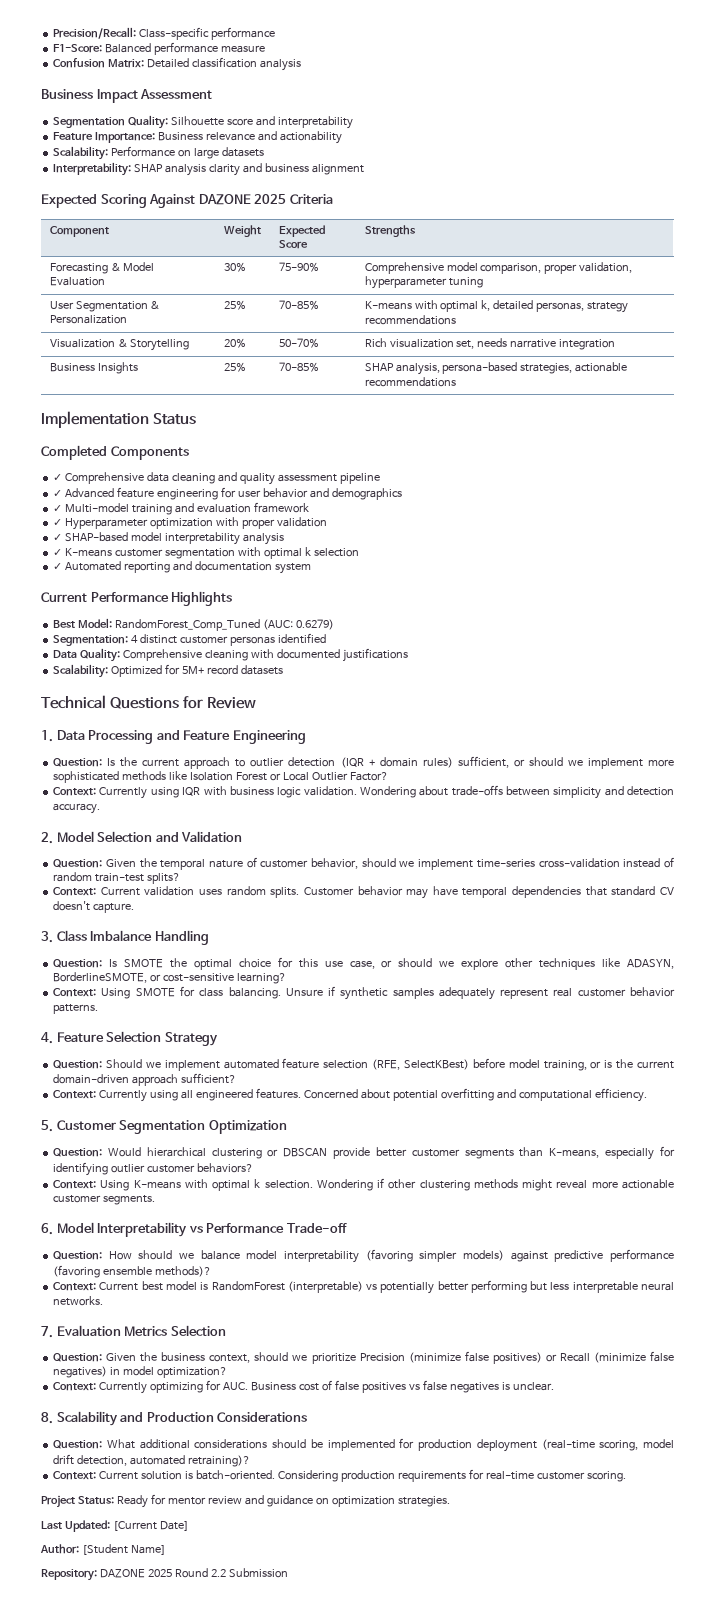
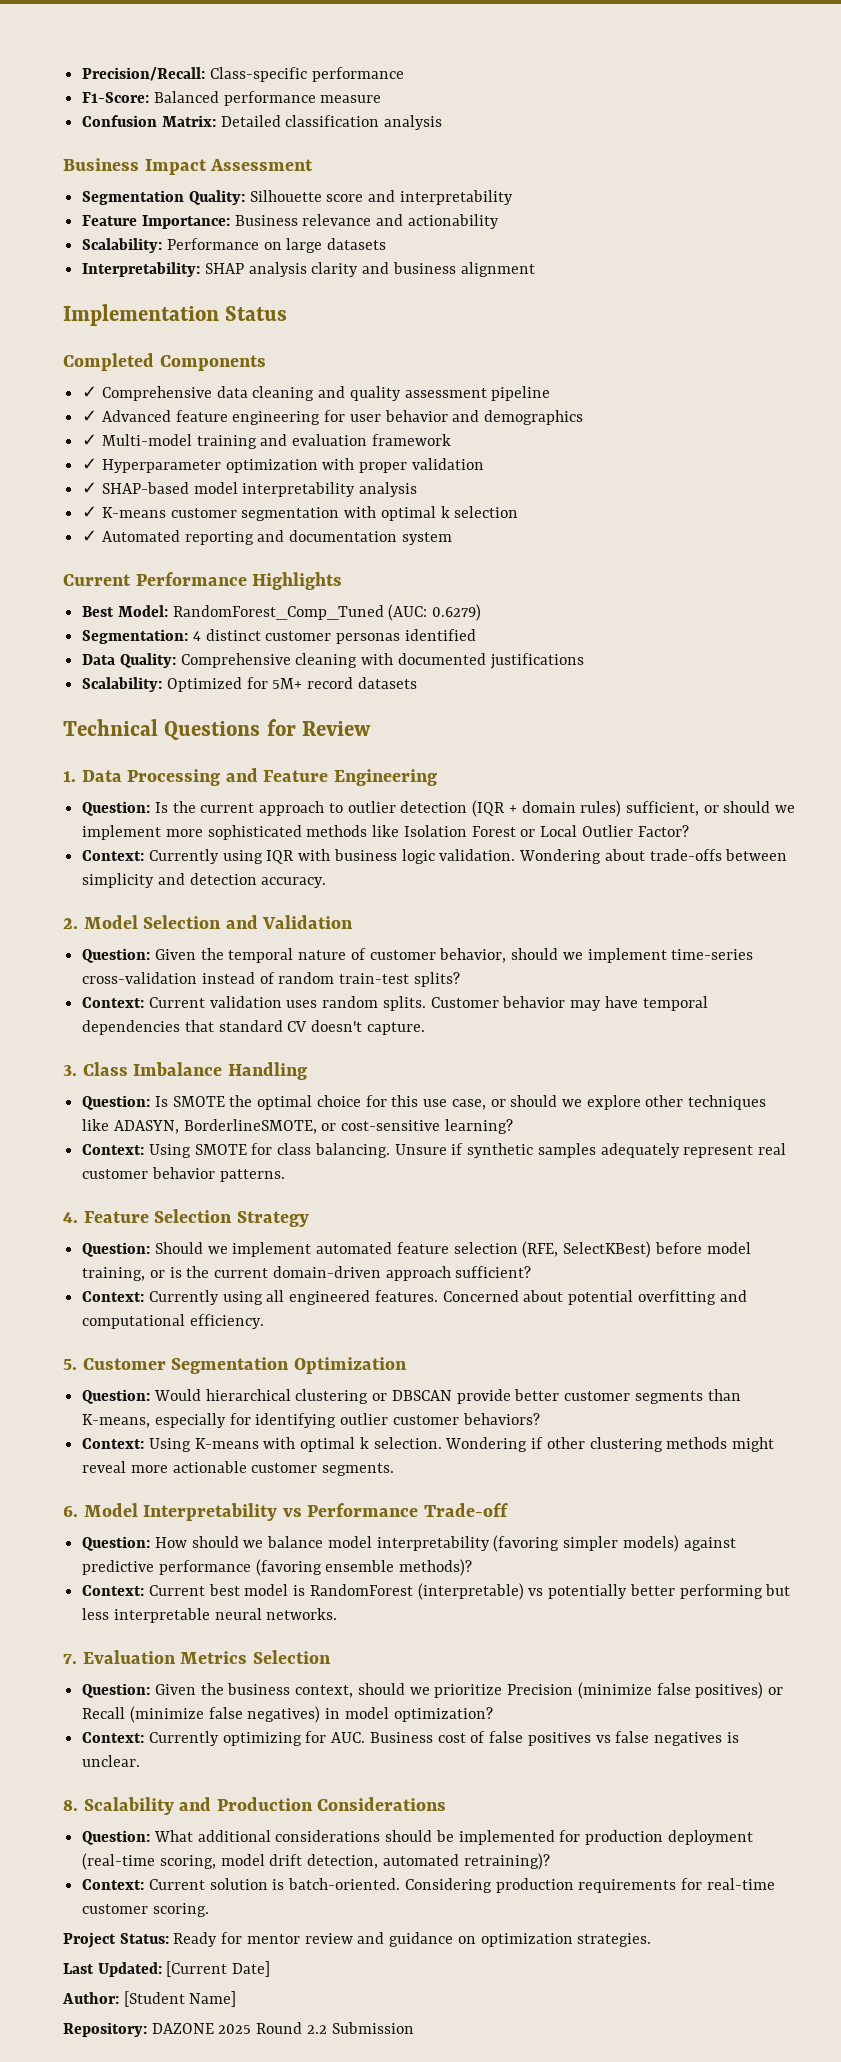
- Expected Scoring Against DAZONE 2025 Criteria
- Component | Weight | Expected Score | Strengths
- Forecasting & Model Evaluation | 30% | 75-90% | Comprehensive model comparison, proper validation, hyperparameter tuning
- User Segmentation & Personalization | 25% | 70-85% | K-means with optimal k, detailed personas, strategy recommendations
- Visualization & Storytelling | 20% | 50-70% | Rich visualization set, needs narrative integration
- Business Insights | 25% | 70-85% | SHAP analysis, persona-based strategies, actionable recommendations

